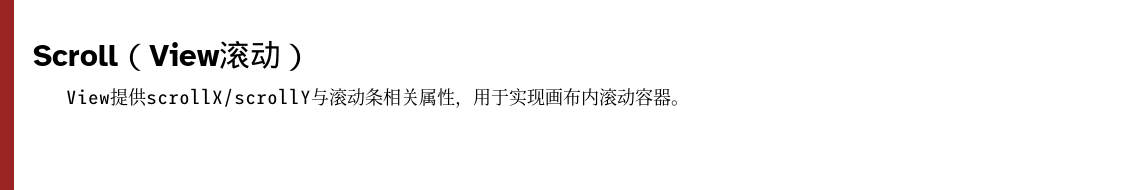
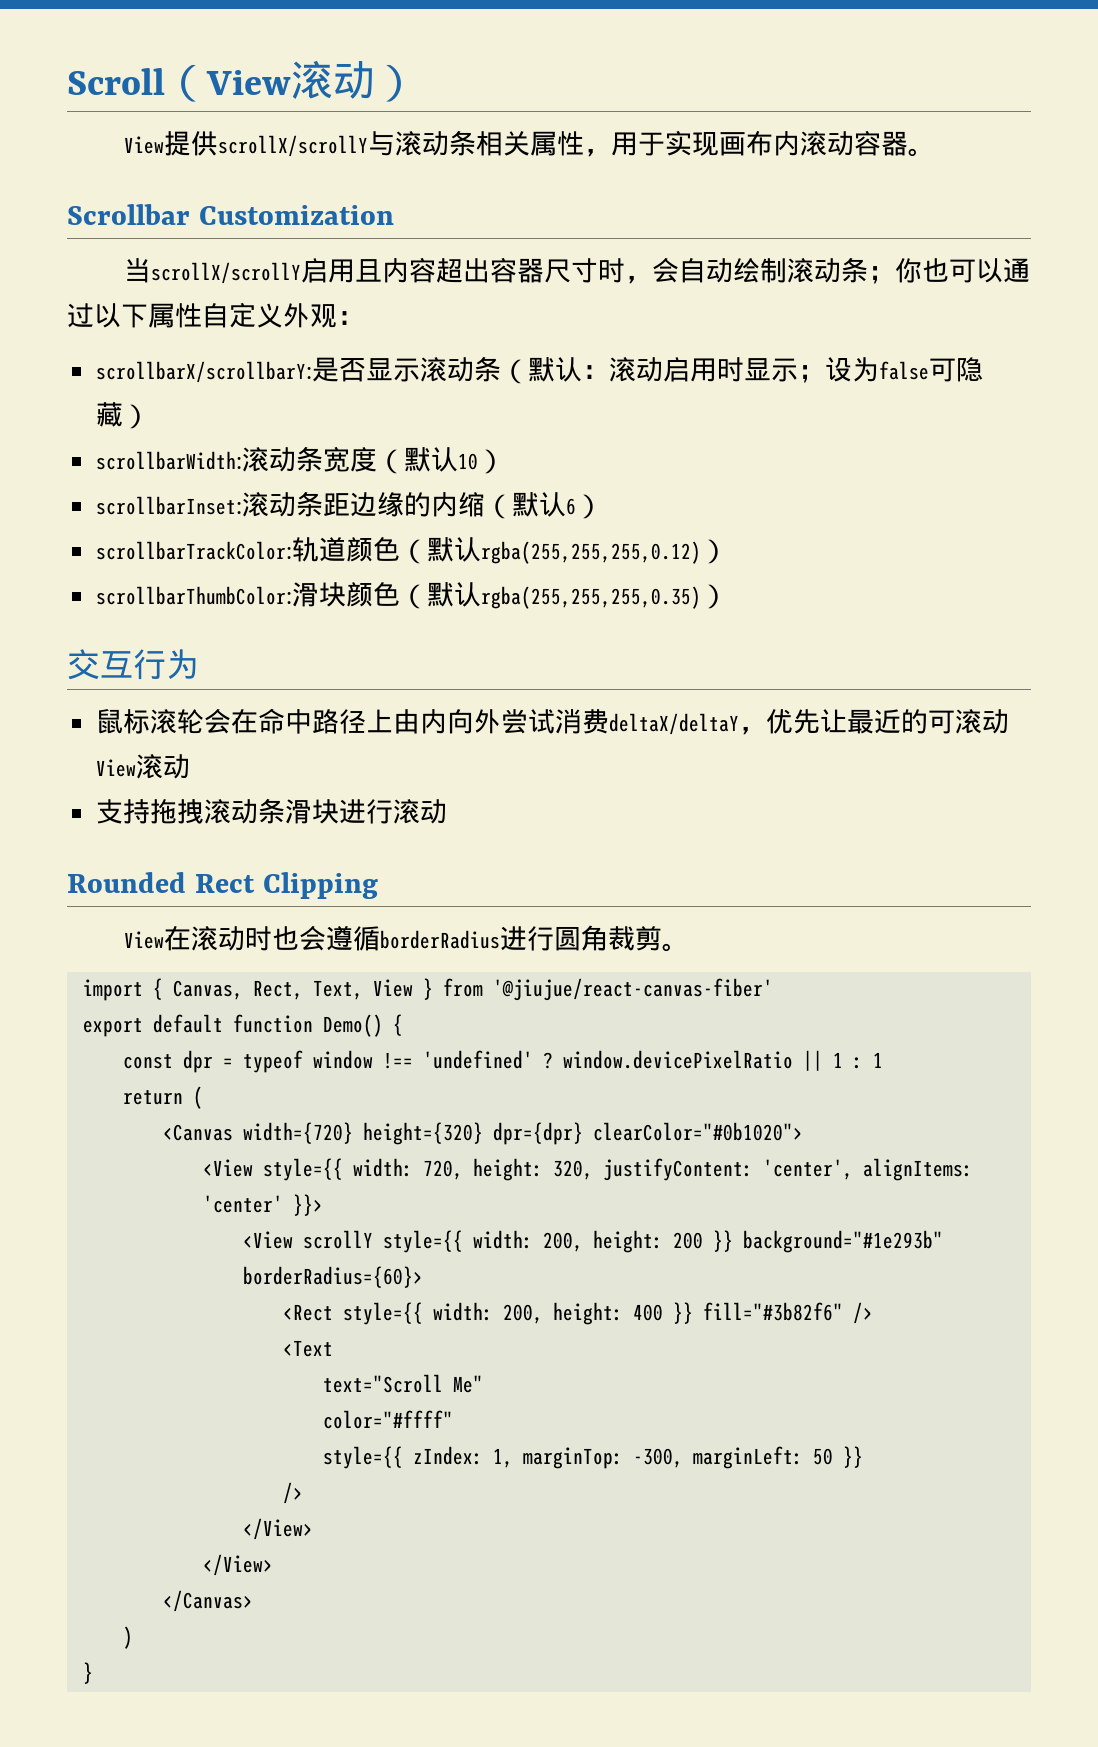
+ Scrollbar Customization
+ 当scrollX/scrollY启用且内容超出容器尺寸时，会自动绘制滚动条；你也可以通过以下属性自定义外观：
+ scrollbarX/scrollbarY:是否显示滚动条（默认：滚动启用时显示；设为false可隐藏）
+ scrollbarWidth:滚动条宽度（默认10）
+ scrollbarInset:滚动条距边缘的内缩（默认6）
+ scrollbarTrackColor:轨道颜色（默认rgba(255,255,255,0.12)）
+ scrollbarThumbColor:滑块颜色（默认rgba(255,255,255,0.35)）
+ 交互行为
+ 鼠标滚轮会在命中路径上由内向外尝试消费deltaX/deltaY，优先让最近的可滚动View滚动
+ 支持拖拽滚动条滑块进行滚动
+ Rounded Rect Clipping
+ View在滚动时也会遵循borderRadius进行圆角裁剪。
+ import { Canvas, Rect, Text, View } from '@jiujue/react-canvas-fiber'
+ export default function Demo() {
+ const dpr = typeof window !== 'undefined' ? window.devicePixelRatio || 1 : 1
+ return (
+ <Canvas width={720} height={320} dpr={dpr} clearColor="#0b1020">
+ <View style={{ width: 720, height: 320, justifyContent: 'center', alignItems: 'center' }}>
+ <View scrollY style={{ width: 200, height: 200 }} background="#1e293b" borderRadius={60}>
+ <Rect style={{ width: 200, height: 400 }} fill="#3b82f6" />
+ <Text
+ text="Scroll Me"
+ color="#ffff"
+ style={{ zIndex: 1, marginTop: -300, marginLeft: 50 }}
+ />
+ </View>
+ </View>
+ </Canvas>
+ )
+ }

